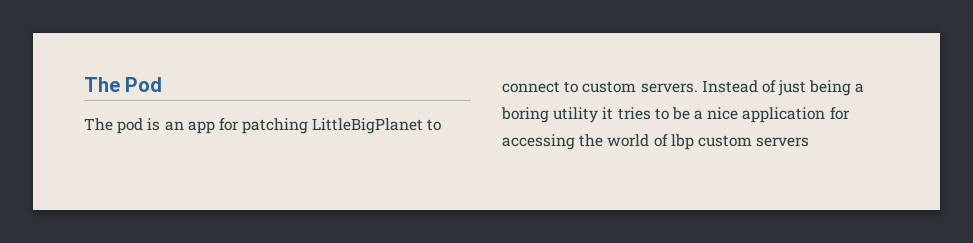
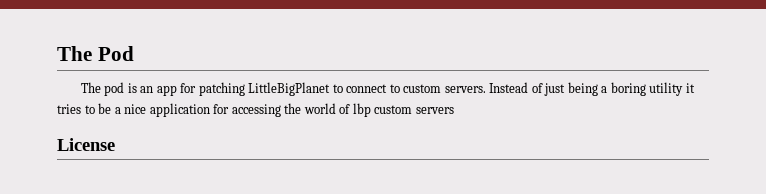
+ License

